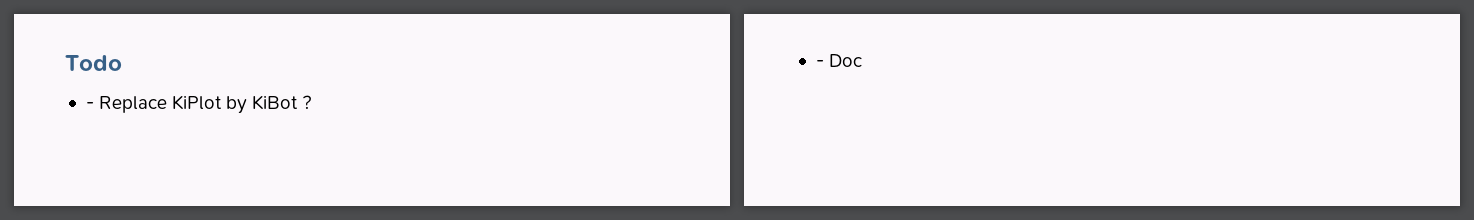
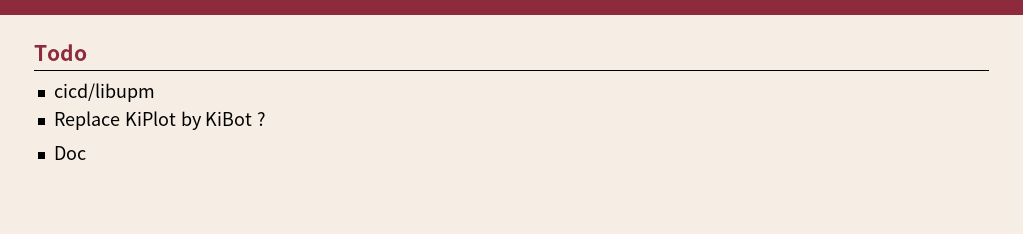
- - Replace KiPlot by KiBot ?
+ cicd/libupm
+ Replace KiPlot by KiBot ?
- - Doc
+ Doc

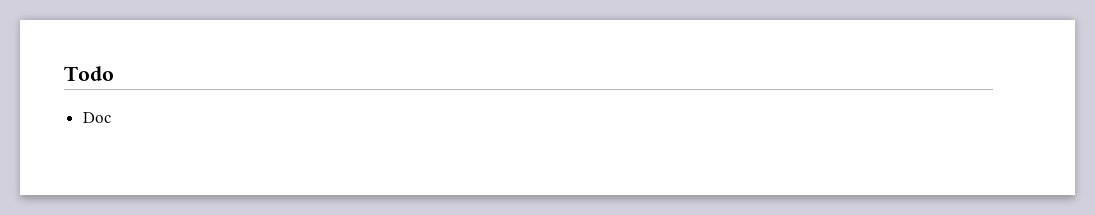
- cicd/libupm
- Replace KiPlot by KiBot ?

